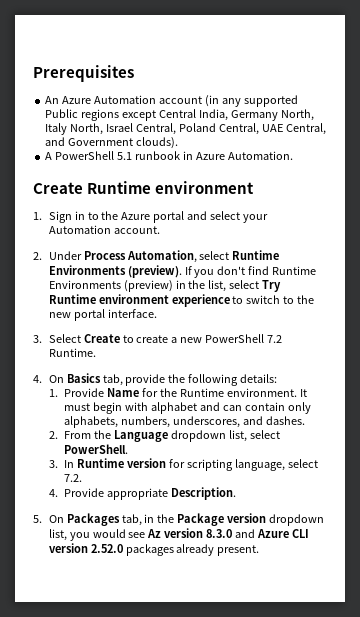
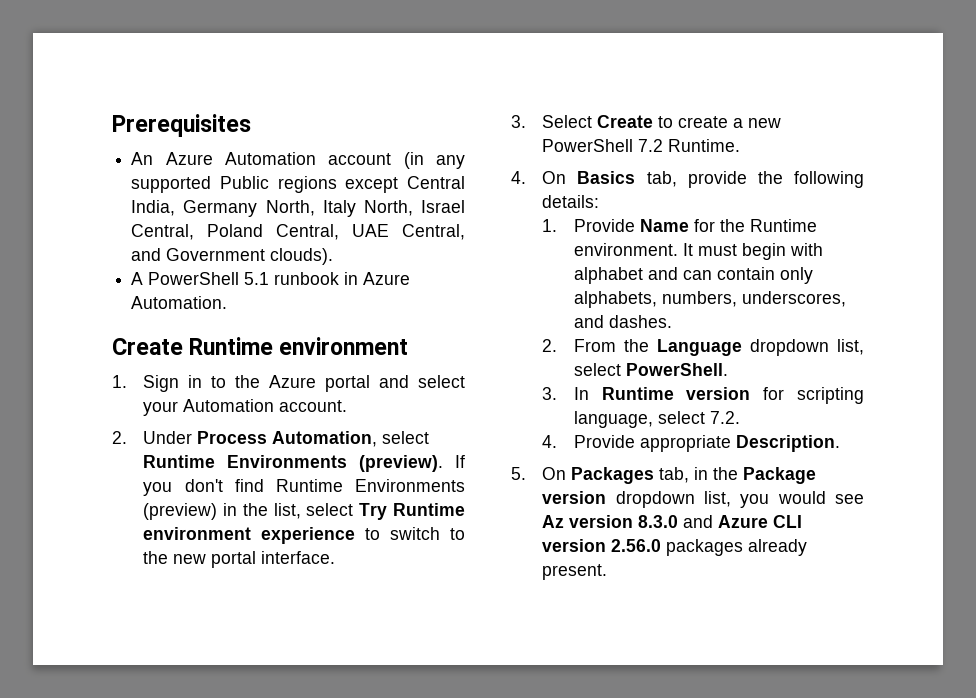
- 5. On Packages tab, in the Package version dropdown list, you would see Az version 8.3.0 and Azure CLI version 2.52.0 packages already present.
+ 5. On Packages tab, in the Package version dropdown list, you would see Az version 8.3.0 and Azure CLI version 2.56.0 packages already present.

